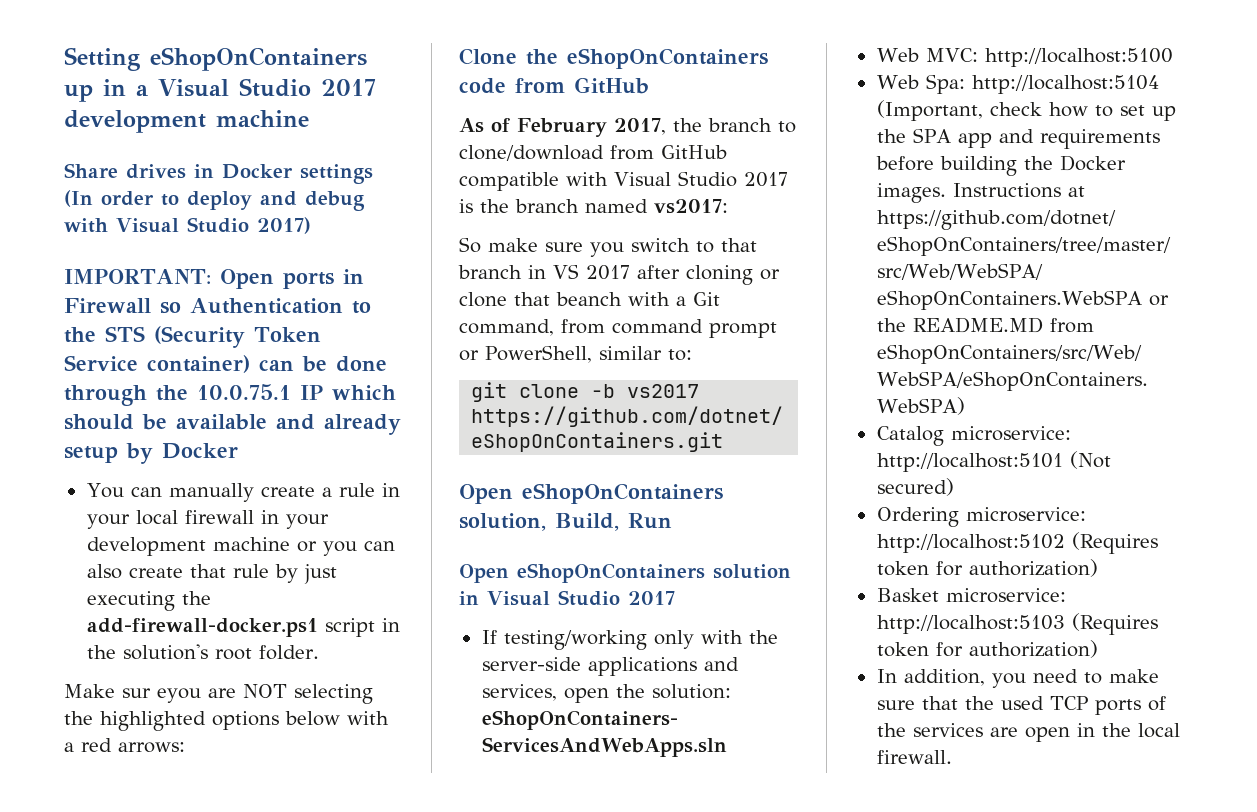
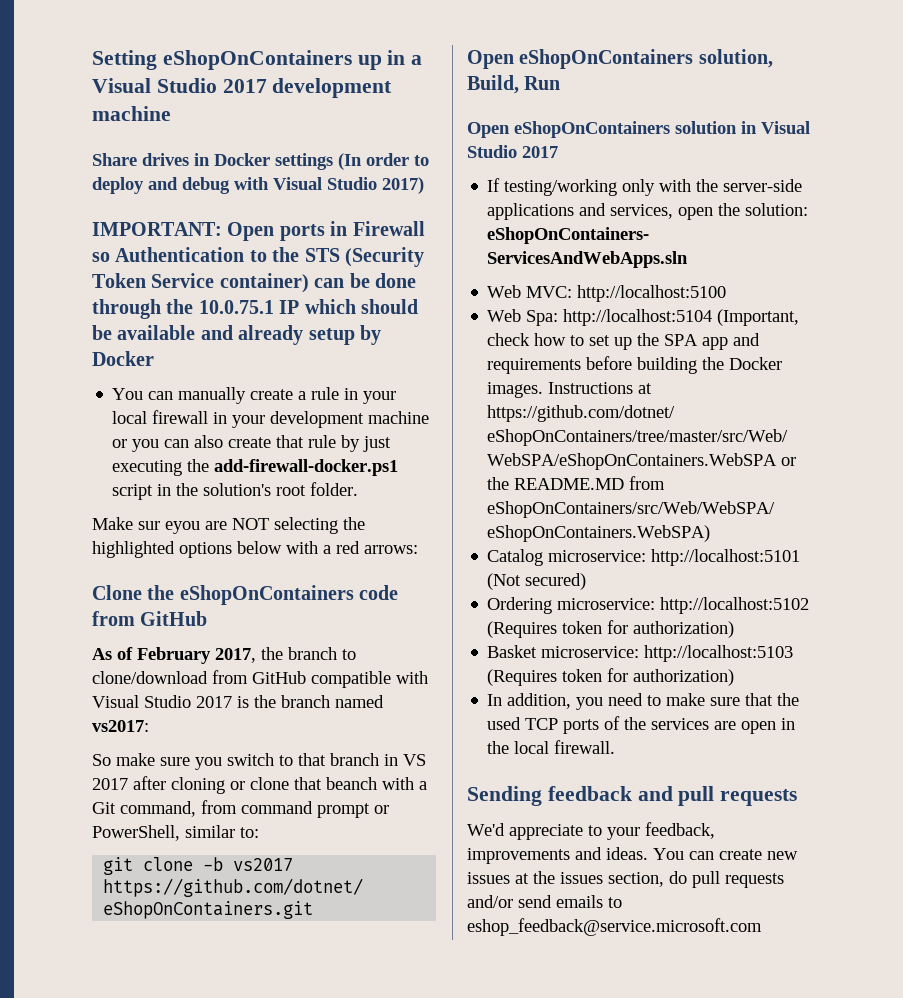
+ Sending feedback and pull requests
+ We'd appreciate to your feedback, improvements and ideas. You can create new issues at the issues section, do pull requests and/or send emails to eshop_feedback@service.microsoft.com

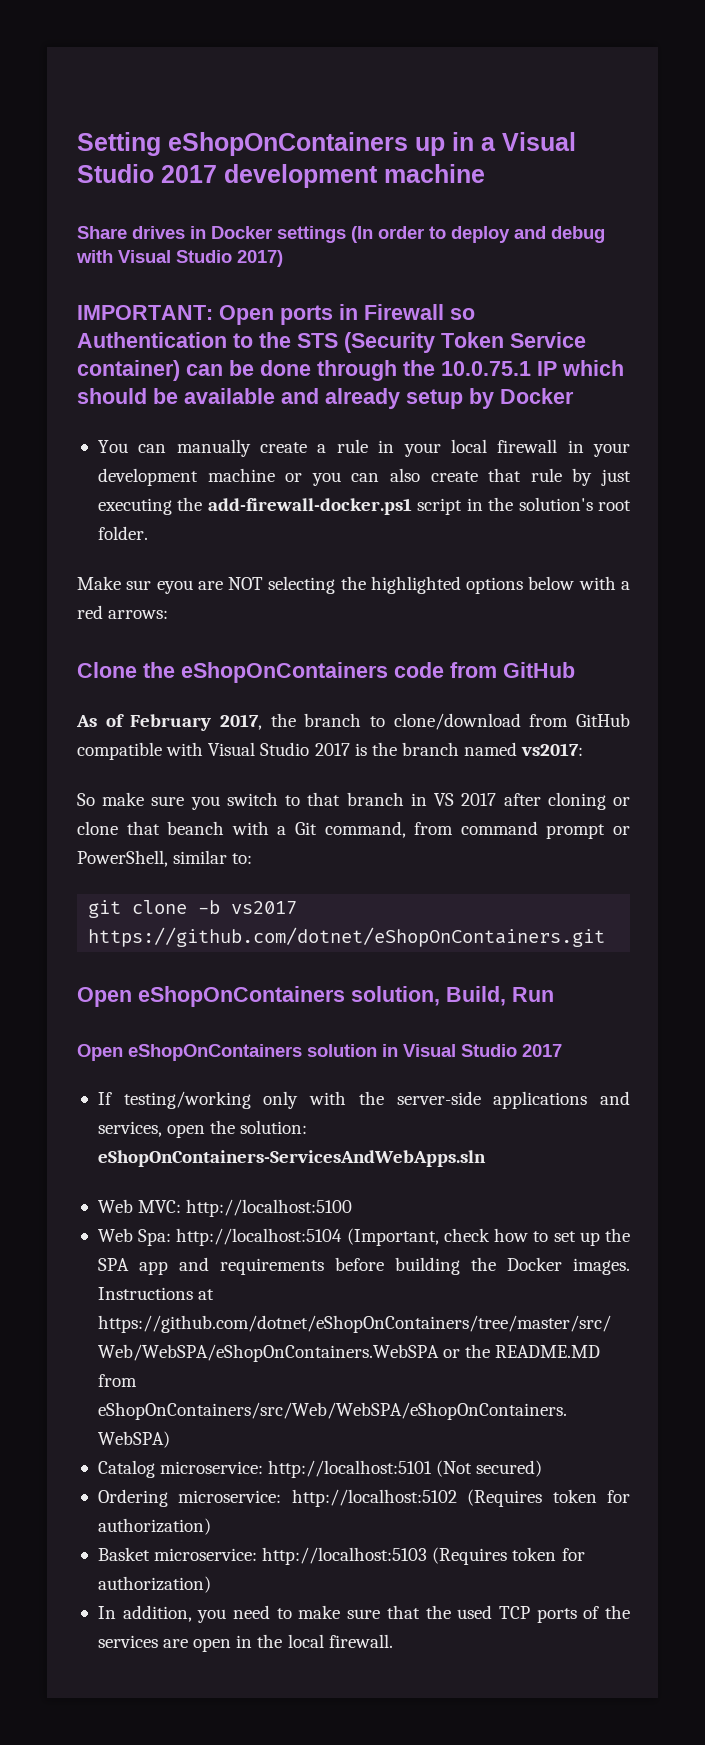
- Sending feedback and pull requests
- We'd appreciate to your feedback, improvements and ideas. You can create new issues at the issues section, do pull requests and/or send emails to eshop_feedback@service.microsoft.com

